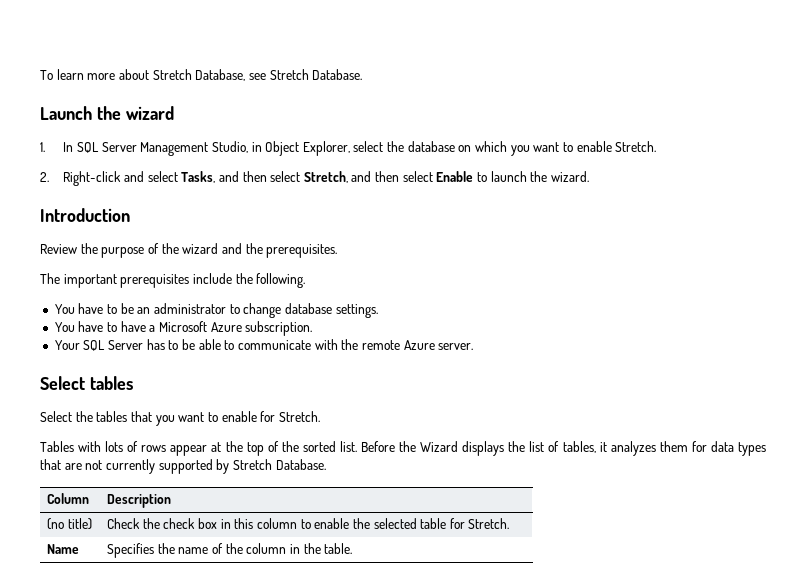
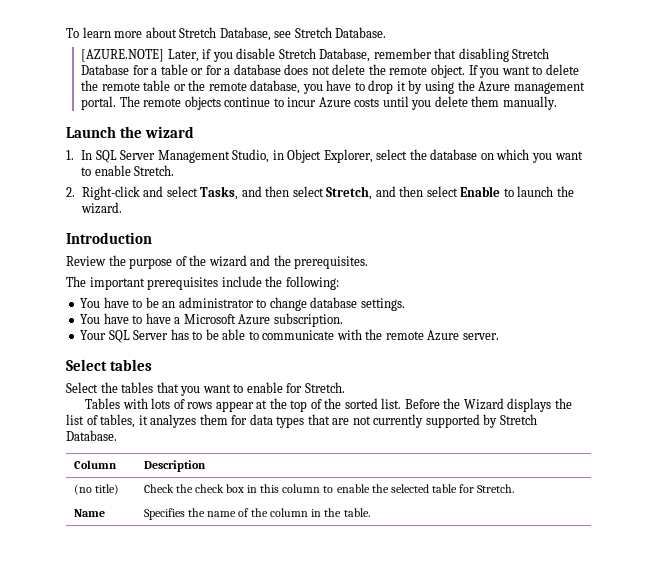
+ [AZURE.NOTE] Later, if you disable Stretch Database, remember that disabling Stretch Database for a table or for a database does not delete the remote object. If you want to delete the remote table or the remote database, you have to drop it by using the Azure management portal. The remote objects continue to incur Azure costs until you delete them manually.
- The important prerequisites include the following.
+ The important prerequisites include the following:

